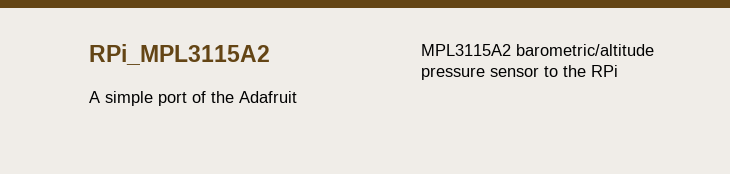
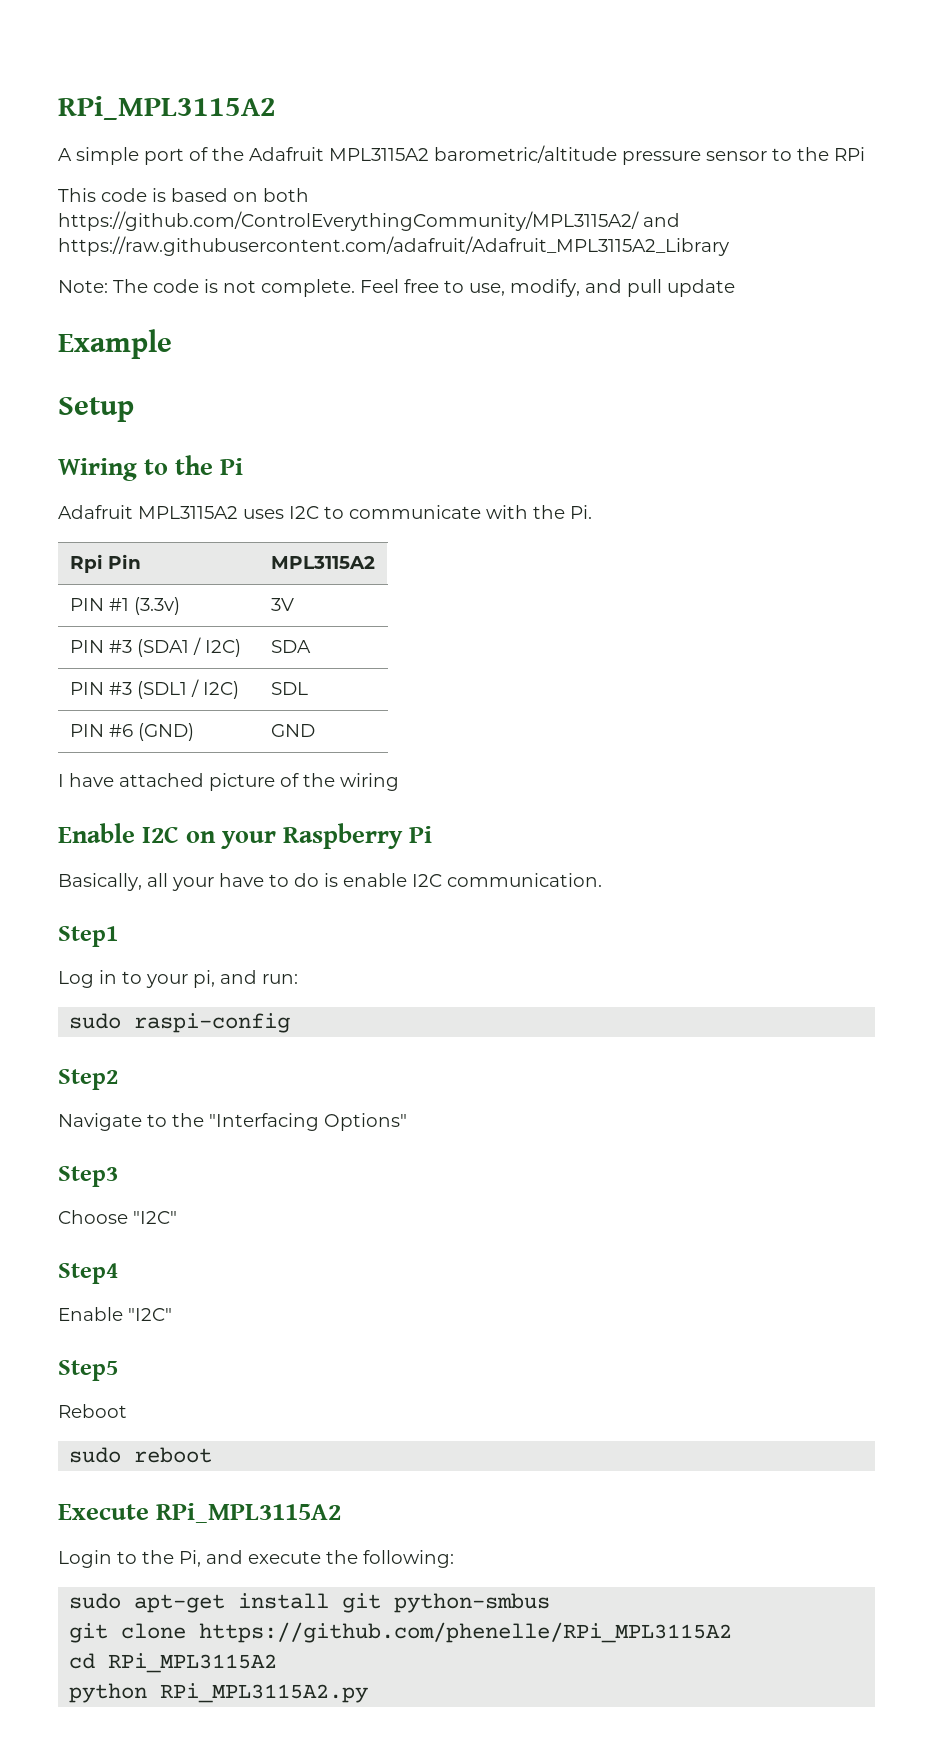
+ This code is based on both https://github.com/ControlEverythingCommunity/MPL3115A2/ and https://raw.githubusercontent.com/adafruit/Adafruit_MPL3115A2_Library
+ Note: The code is not complete. Feel free to use, modify, and pull update
+ Example
+ Setup
+ Wiring to the Pi
+ Adafruit MPL3115A2 uses I2C to communicate with the Pi.
+ Rpi Pin | MPL3115A2
+ PIN #1 (3.3v) | 3V
+ PIN #3 (SDA1 / I2C) | SDA
+ PIN #3 (SDL1 / I2C) | SDL
+ PIN #6 (GND) | GND
+ I have attached picture of the wiring
+ Enable I2C on your Raspberry Pi
+ Basically, all your have to do is enable I2C communication.
+ Step1
+ Log in to your pi, and run:
+ sudo raspi-config
+ Step2
+ Navigate to the "Interfacing Options"
+ Step3
+ Choose "I2C"
+ Step4
+ Enable "I2C"
+ Step5
+ Reboot
+ sudo reboot
+ Execute RPi_MPL3115A2
+ Login to the Pi, and execute the following:
+ sudo apt-get install git python-smbus
+ git clone https://github.com/phenelle/RPi_MPL3115A2
+ cd RPi_MPL3115A2
+ python RPi_MPL3115A2.py

